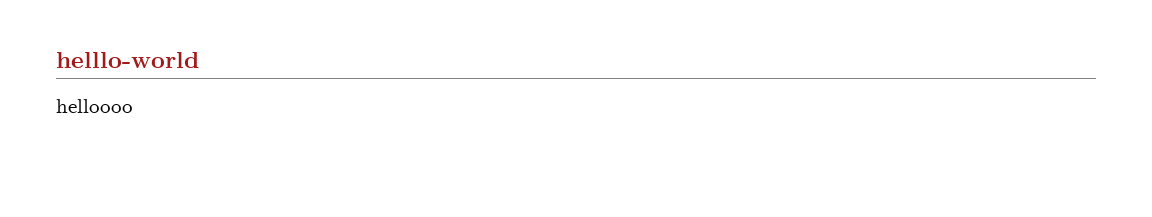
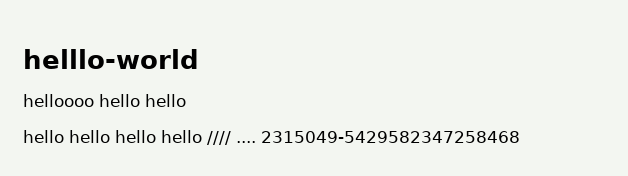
- helloooo
+ helloooo hello hello
+ hello hello hello hello //// .... 2315049-5429582347258468

